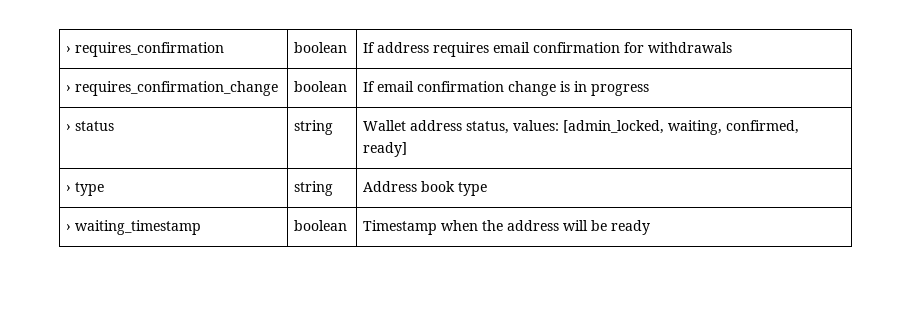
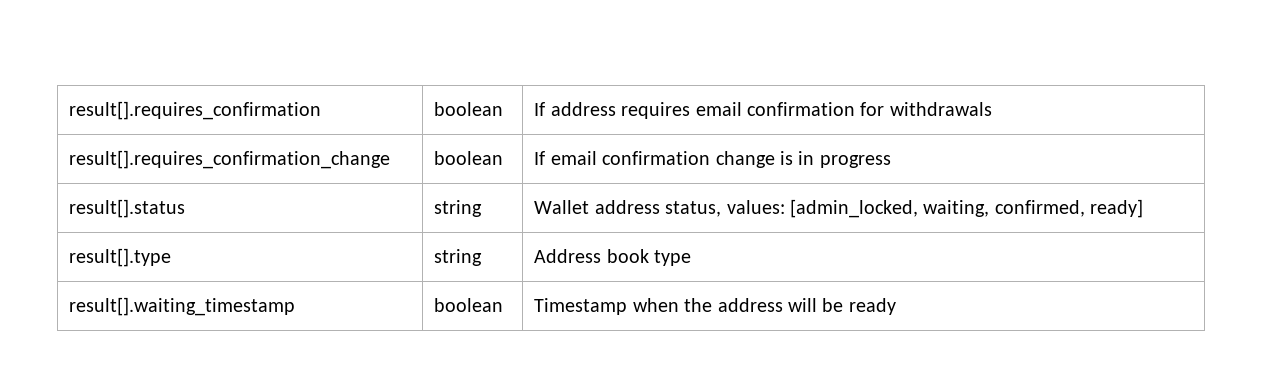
- › requires_confirmation | boolean | If address requires email confirmation for withdrawals
+ result[].requires_confirmation | boolean | If address requires email confirmation for withdrawals
- › requires_confirmation_change | boolean | If email confirmation change is in progress
+ result[].requires_confirmation_change | boolean | If email confirmation change is in progress
- › status | string | Wallet address status, values: [admin_locked, waiting, confirmed, ready]
+ result[].status | string | Wallet address status, values: [admin_locked, waiting, confirmed, ready]
- › type | string | Address book type
+ result[].type | string | Address book type
- › waiting_timestamp | boolean | Timestamp when the address will be ready
+ result[].waiting_timestamp | boolean | Timestamp when the address will be ready

